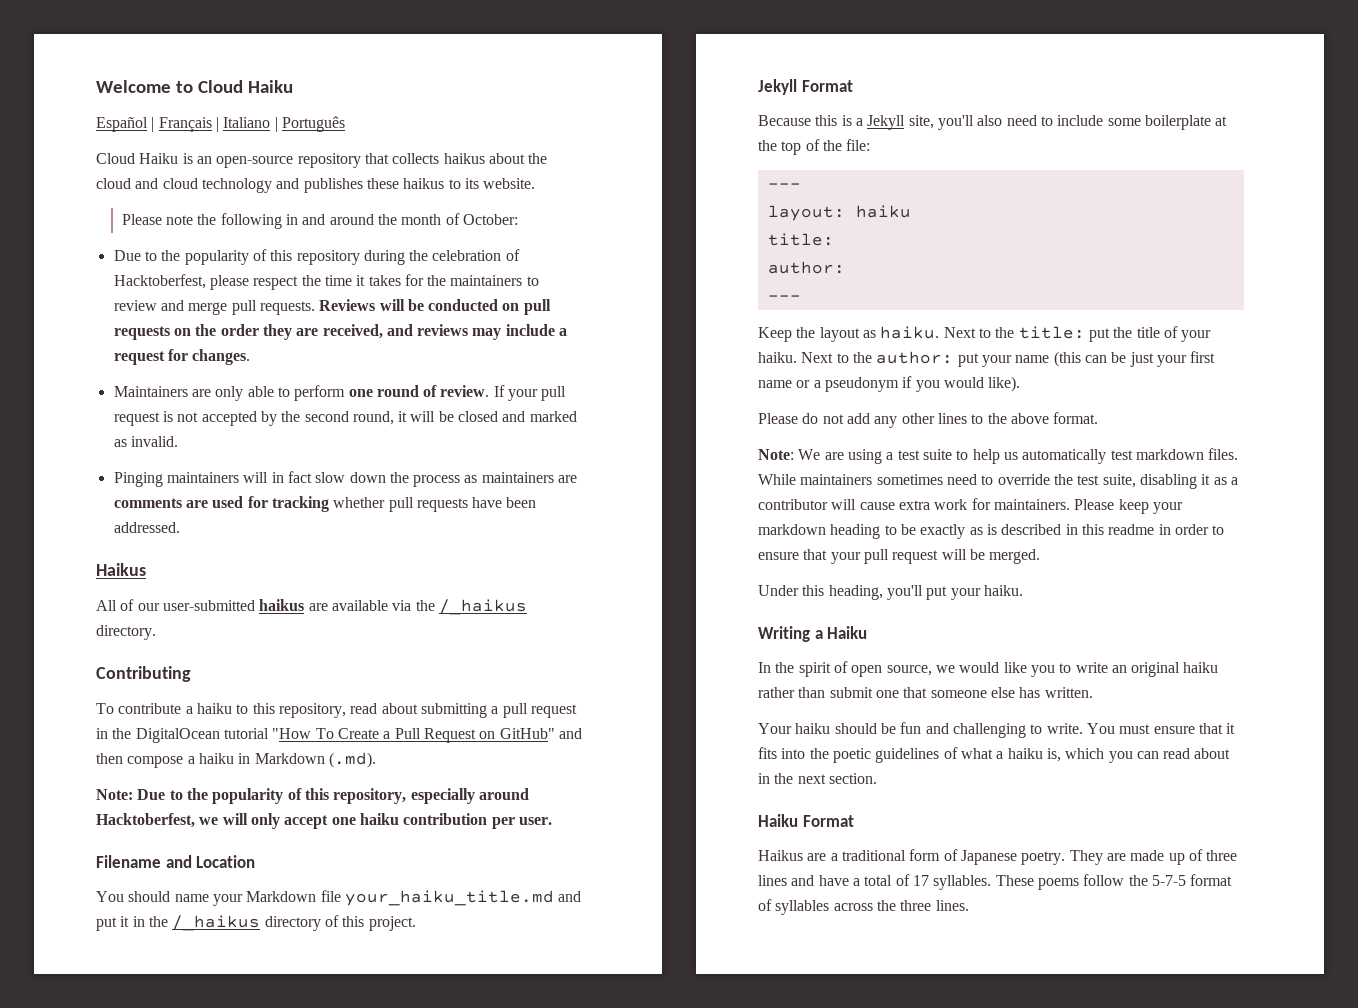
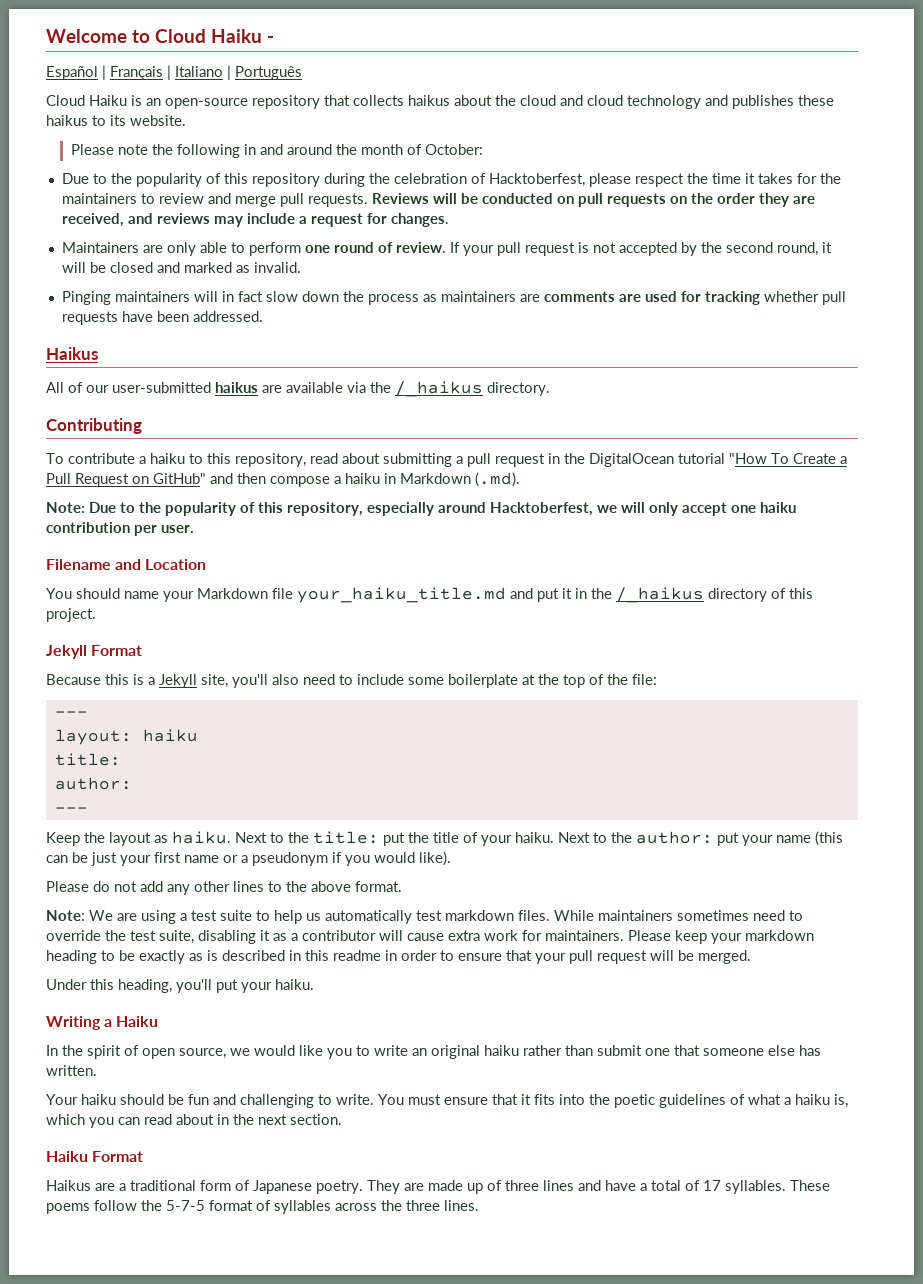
- Welcome to Cloud Haiku
+ Welcome to Cloud Haiku -

